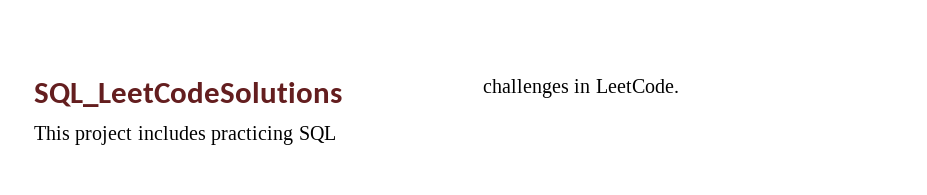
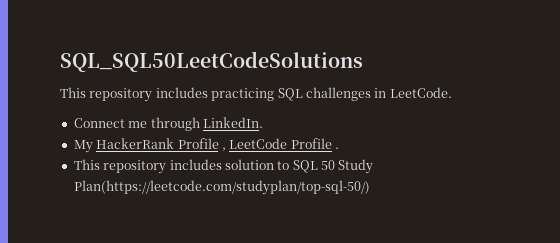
- SQL_LeetCodeSolutions
- This project includes practicing SQL challenges in LeetCode.
+ SQL_SQL50LeetCodeSolutions
+ This repository includes practicing SQL challenges in LeetCode.
+ Connect me through LinkedIn.
+ My HackerRank Profile , LeetCode Profile .
+ This repository includes solution to SQL 50 Study Plan(https://leetcode.com/studyplan/top-sql-50/)

